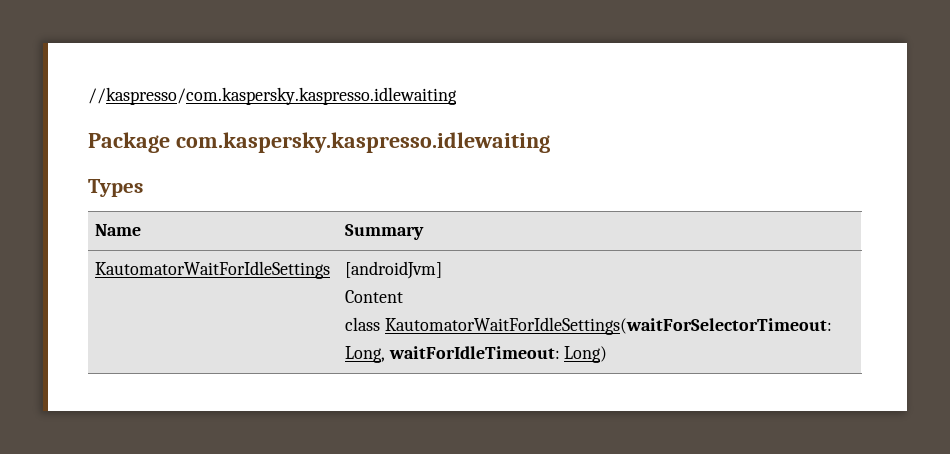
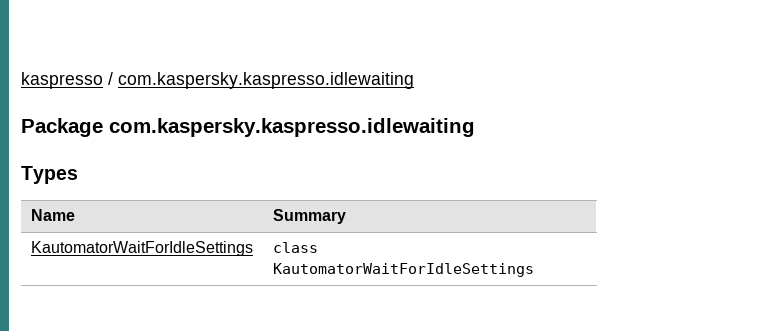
- //kaspresso/com.kaspersky.kaspresso.idlewaiting
+ kaspresso / com.kaspersky.kaspresso.idlewaiting
- KautomatorWaitForIdleSettings | [androidJvm]
- Content
- class KautomatorWaitForIdleSettings(waitForSelectorTimeout: Long, waitForIdleTimeout: Long)
+ KautomatorWaitForIdleSettings | class KautomatorWaitForIdleSettings

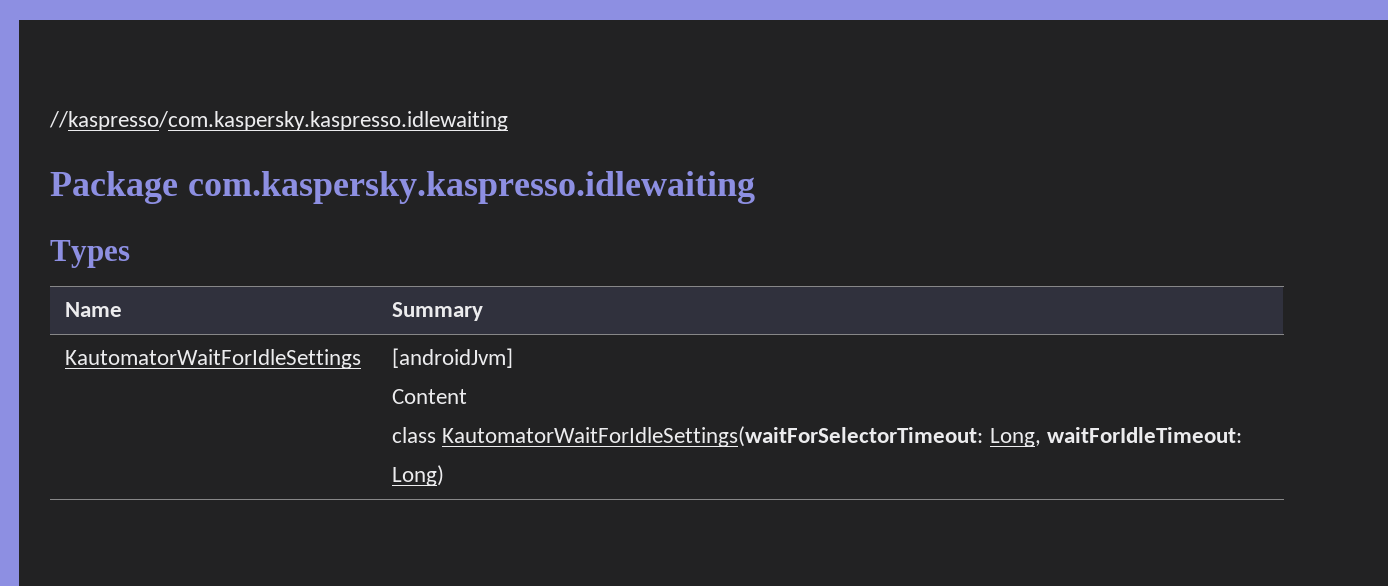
- kaspresso / com.kaspersky.kaspresso.idlewaiting
+ //kaspresso/com.kaspersky.kaspresso.idlewaiting
- KautomatorWaitForIdleSettings | class KautomatorWaitForIdleSettings
+ KautomatorWaitForIdleSettings | [androidJvm]
+ Content
+ class KautomatorWaitForIdleSettings(waitForSelectorTimeout: Long, waitForIdleTimeout: Long)

